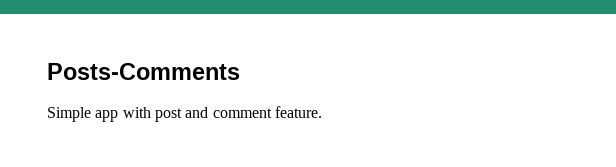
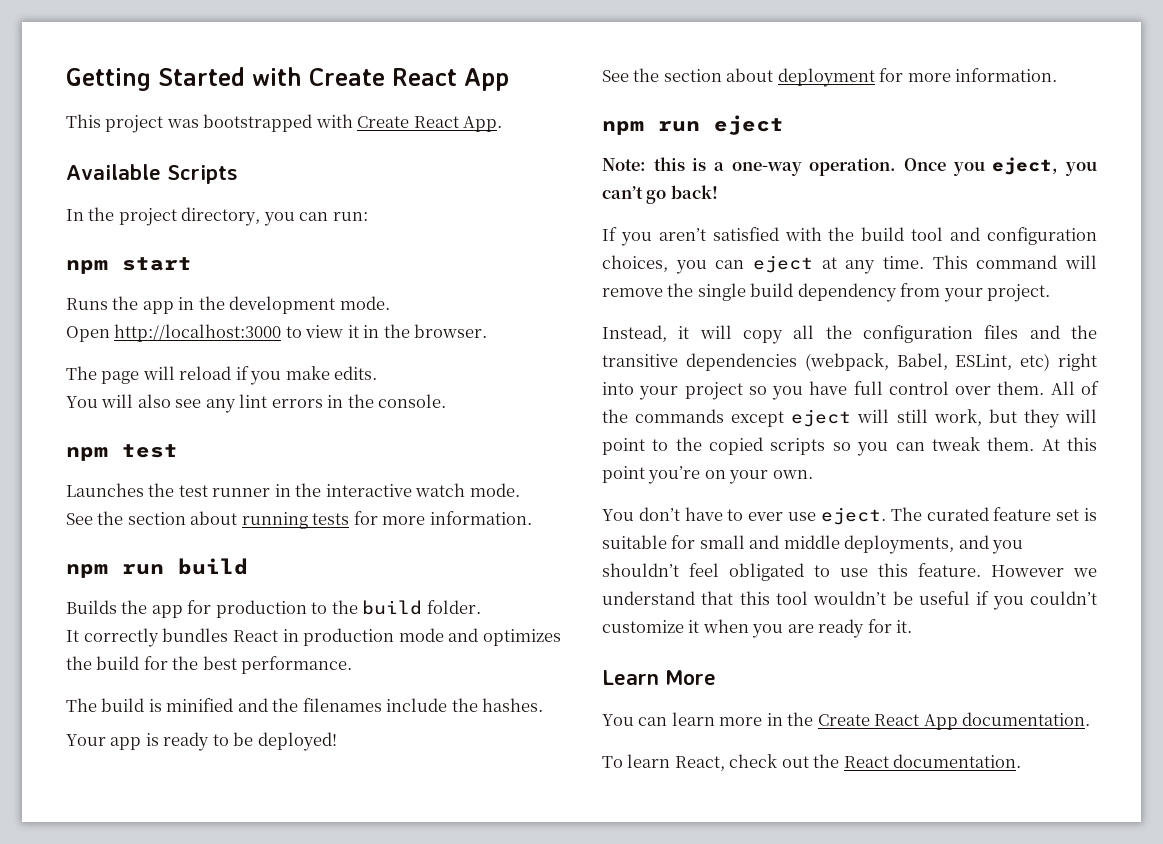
- Posts-Comments
- Simple app with post and comment feature.
+ Getting Started with Create React App
+ This project was bootstrapped with Create React App.
+ Available Scripts
+ In the project directory, you can run:
+ npm start
+ Runs the app in the development mode.
+ Open http://localhost:3000 to view it in the browser.
+ The page will reload if you make edits.
+ You will also see any lint errors in the console.
+ npm test
+ Launches the test runner in the interactive watch mode.
+ See the section about running tests for more information.
+ npm run build
+ Builds the app for production to the build folder.
+ It correctly bundles React in production mode and optimizes the build for the best performance.
+ The build is minified and the filenames include the hashes.
+ Your app is ready to be deployed!
+ See the section about deployment for more information.
+ npm run eject
+ Note: this is a one-way operation. Once you eject, you can’t go back!
+ If you aren’t satisfied with the build tool and configuration choices, you can eject at any time. This command will remove the single build dependency from your project.
+ Instead, it will copy all the configuration files and the transitive dependencies (webpack, Babel, ESLint, etc) right into your project so you have full control over them. All of the commands except eject will still work, but they will point to the copied scripts so you can tweak them. At this point you’re on your own.
+ You don’t have to ever use eject. The curated feature set is suitable for small and middle deployments, and you shouldn’t feel obligated to use this feature. However we understand that this tool wouldn’t be useful if you couldn’t customize it when you are ready for it.
+ Learn More
+ You can learn more in the Create React App documentation.
+ To learn React, check out the React documentation.

